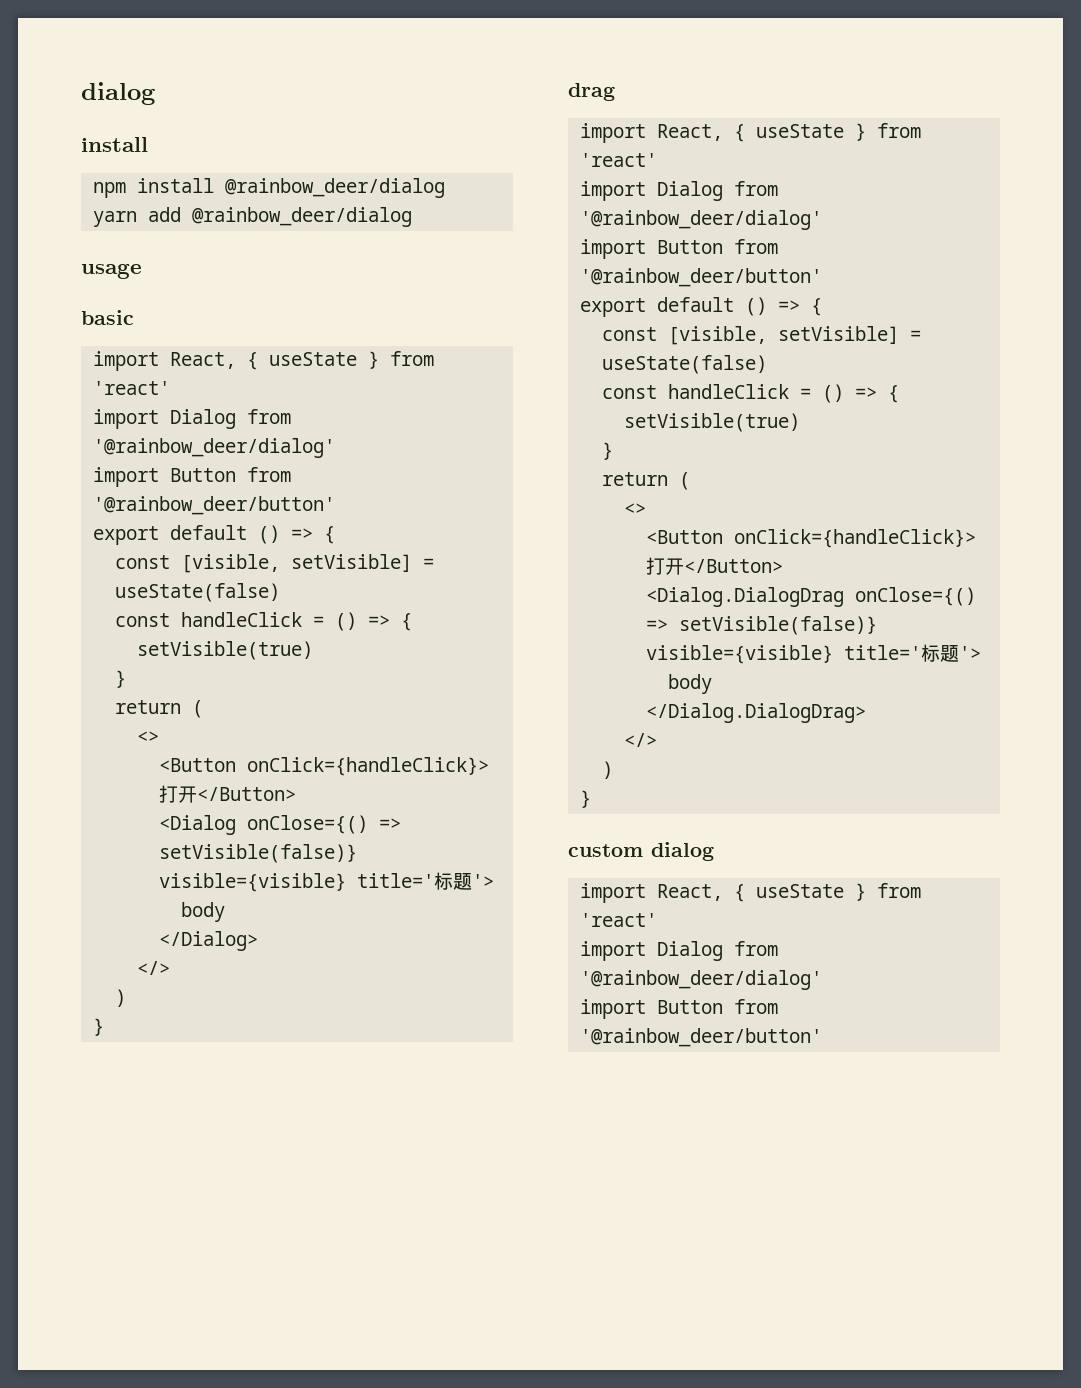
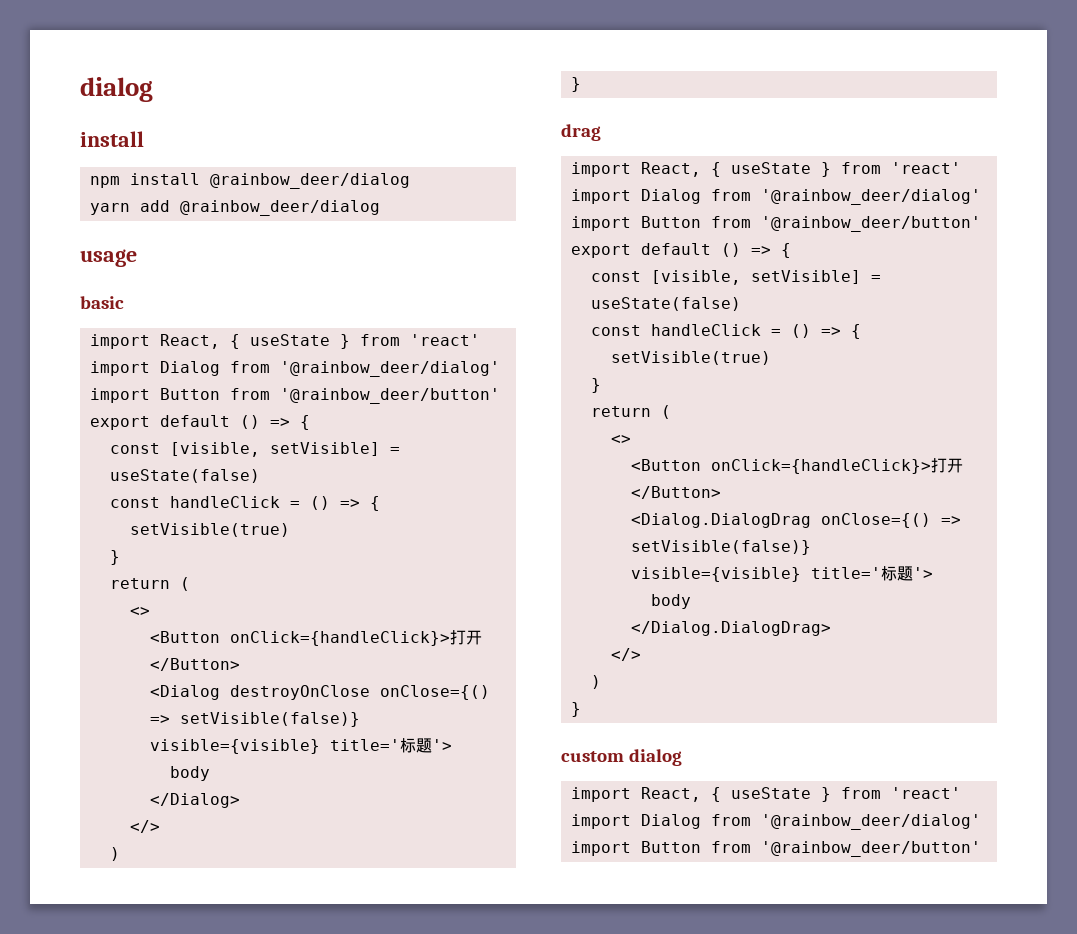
- <Dialog onClose={() => setVisible(false)} visible={visible} title='标题'>
+ <Dialog destroyOnClose onClose={() => setVisible(false)} visible={visible} title='标题'>

